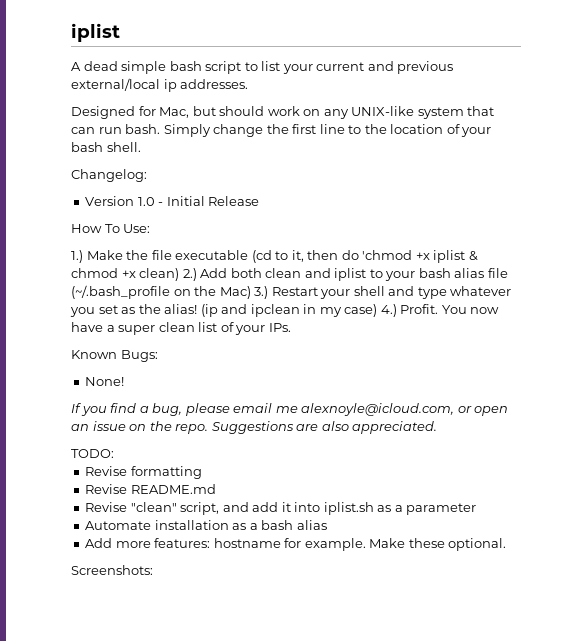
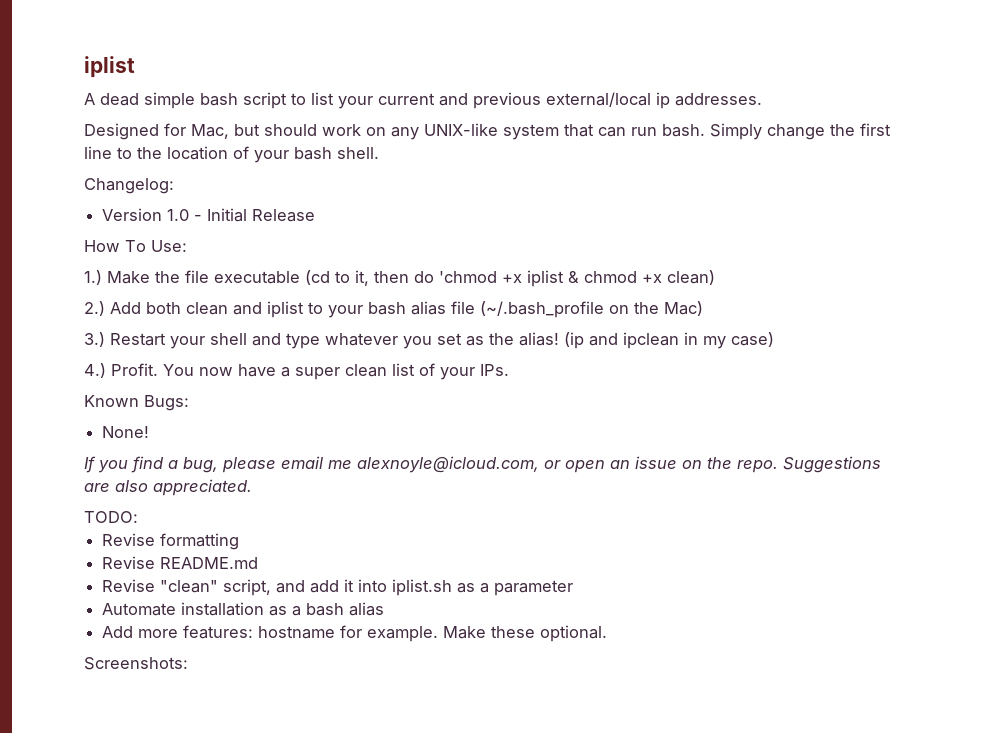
- 1.) Make the file executable (cd to it, then do 'chmod +x iplist & chmod +x clean) 2.) Add both clean and iplist to your bash alias file (~/.bash_profile on the Mac) 3.) Restart your shell and type whatever you set as the alias!
+ 1.) Make the file executable (cd to it, then do 'chmod +x iplist & chmod +x clean)
+ 2.) Add both clean and iplist to your bash alias file (~/.bash_profile on the Mac)
+ 3.) Restart your shell and type whatever you set as the alias!
- (ip and ipclean in my case) 4.) Profit.
+ (ip and ipclean in my case)
+ 4.) Profit.

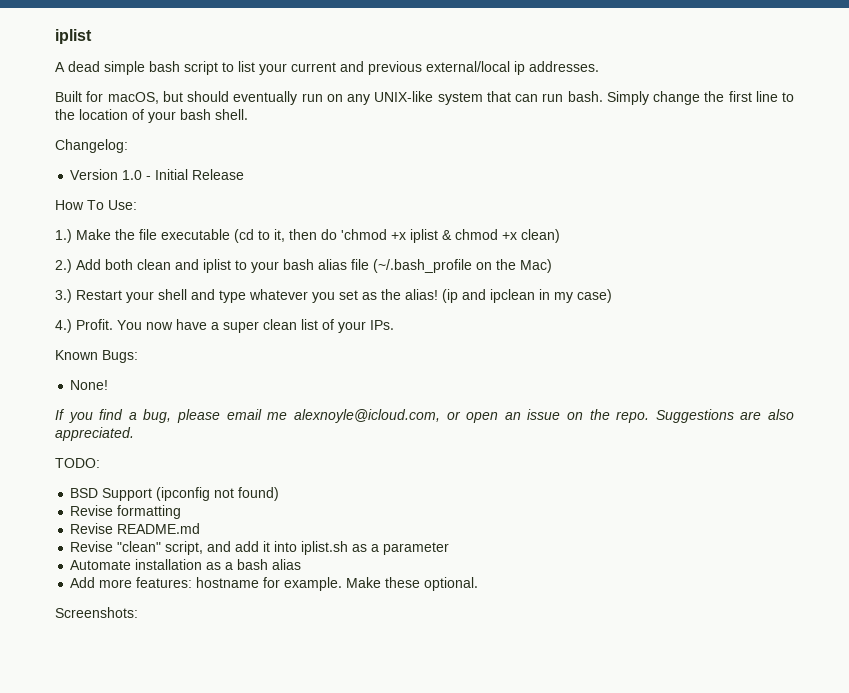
- Designed for Mac, but should work on any UNIX-like system that can run bash.
+ Built for macOS, but should eventually run on any UNIX-like system that can run bash.
+ BSD Support (ipconfig not found)

